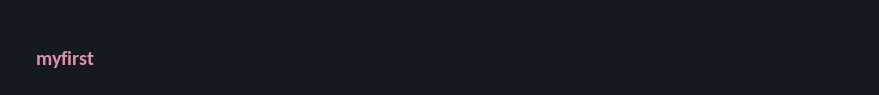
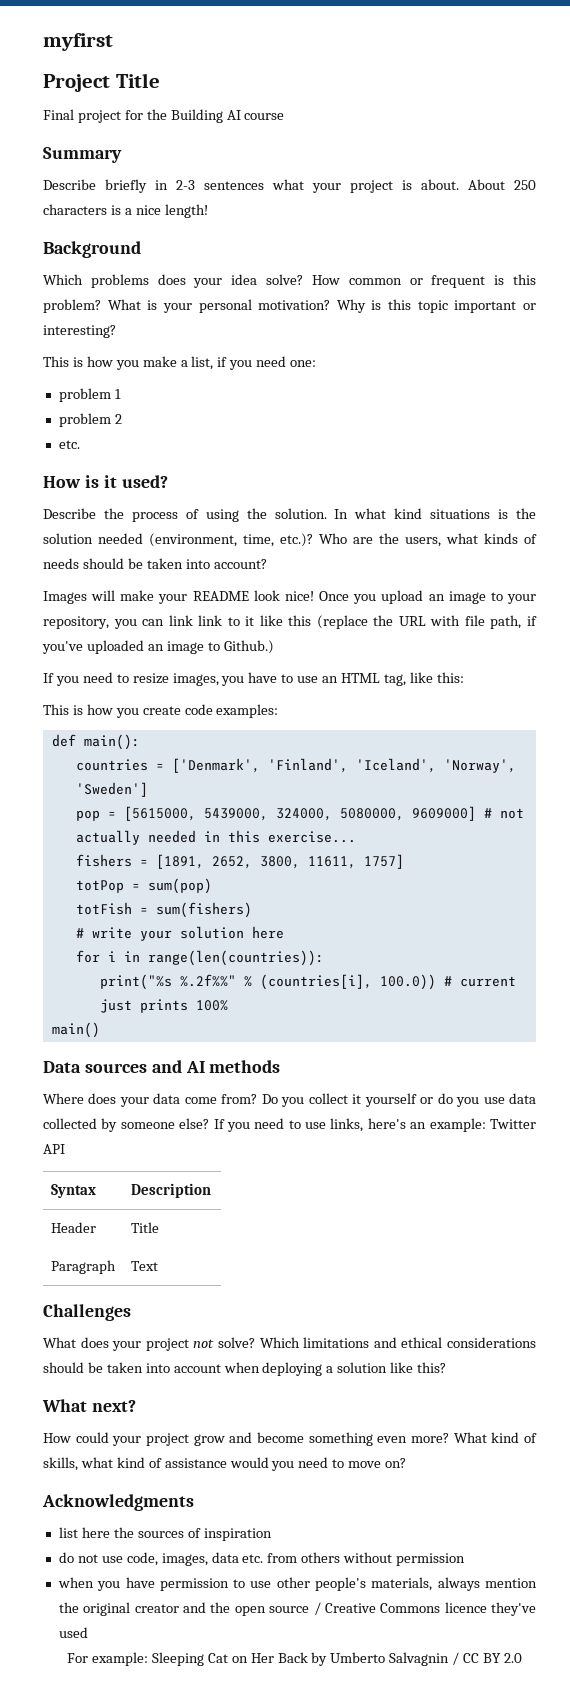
+ Project Title
+ Final project for the Building AI course
+ Summary
+ Describe briefly in 2-3 sentences what your project is about. About 250 characters is a nice length!
+ Background
+ Which problems does your idea solve? How common or frequent is this problem? What is your personal motivation? Why is this topic important or interesting?
+ This is how you make a list, if you need one:
+ problem 1
+ problem 2
+ etc.
+ How is it used?
+ Describe the process of using the solution. In what kind situations is the solution needed (environment, time, etc.)? Who are the users, what kinds of needs should be taken into account?
+ Images will make your README look nice! Once you upload an image to your repository, you can link link to it like this (replace the URL with file path, if you've uploaded an image to Github.)
+ If you need to resize images, you have to use an HTML tag, like this:
+ This is how you create code examples:
+ def main():
+ countries = ['Denmark', 'Finland', 'Iceland', 'Norway', 'Sweden']
+ pop = [5615000, 5439000, 324000, 5080000, 9609000] # not actually needed in this exercise...
+ fishers = [1891, 2652, 3800, 11611, 1757]
+ totPop = sum(pop)
+ totFish = sum(fishers)
+ # write your solution here
+ for i in range(len(countries)):
+ print("%s %.2f%%" % (countries[i], 100.0)) # current just prints 100%
+ main()
+ Data sources and AI methods
+ Where does your data come from? Do you collect it yourself or do you use data collected by someone else? If you need to use links, here's an example: Twitter API
+ Syntax | Description
+ Header | Title
+ Paragraph | Text
+ Challenges
+ What does your project not solve? Which limitations and ethical considerations should be taken into account when deploying a solution like this?
+ What next?
+ How could your project grow and become something even more? What kind of skills, what kind of assistance would you need to move on?
+ Acknowledgments
+ list here the sources of inspiration
+ do not use code, images, data etc. from others without permission
+ when you have permission to use other people's materials, always mention the original creator and the open source / Creative Commons licence they've used
+ For example: Sleeping Cat on Her Back by Umberto Salvagnin / CC BY 2.0

